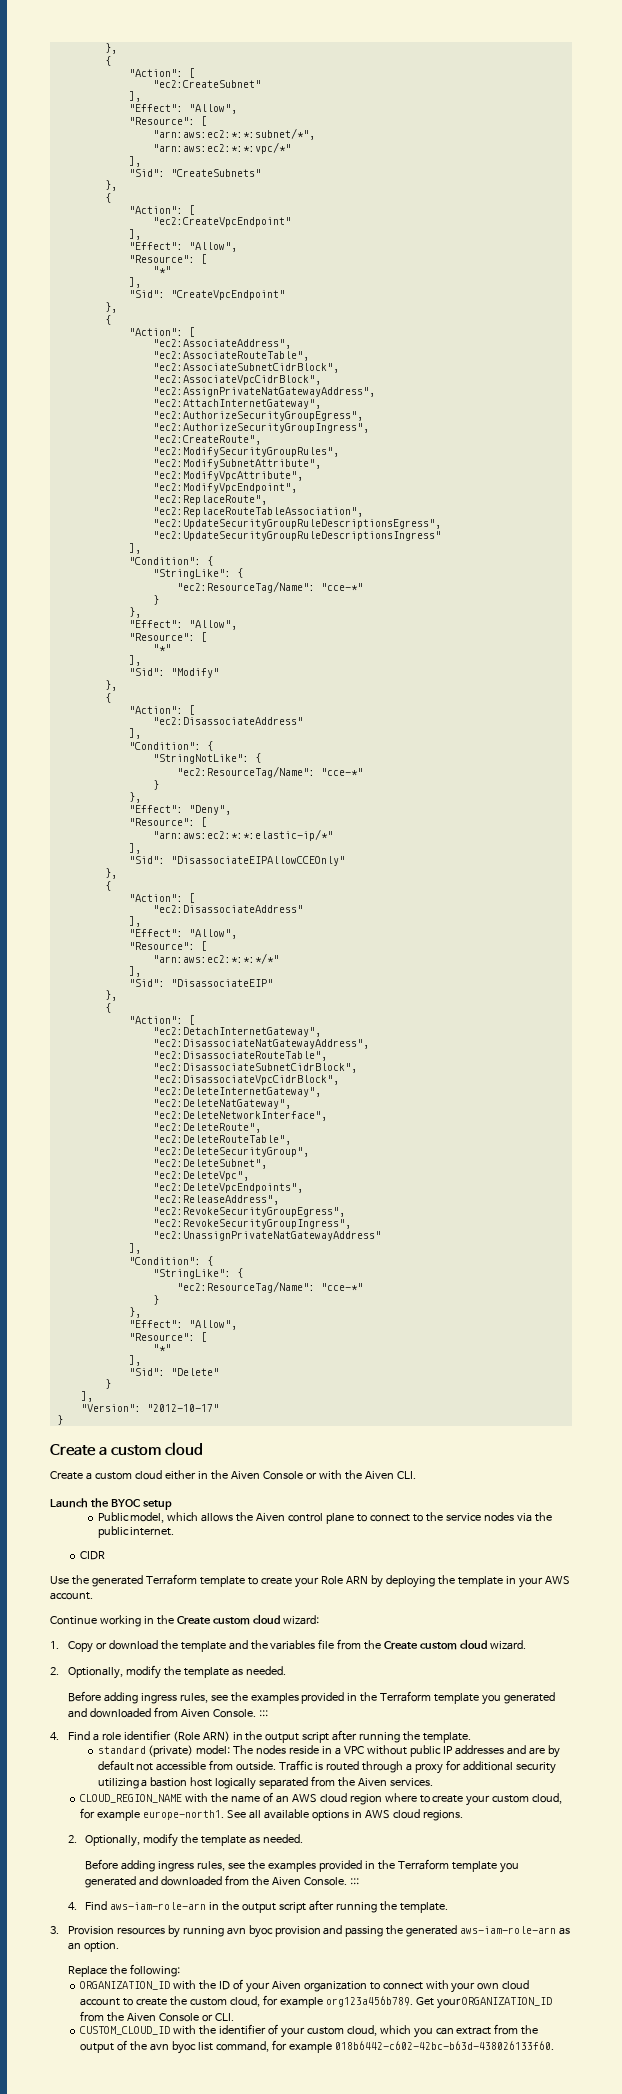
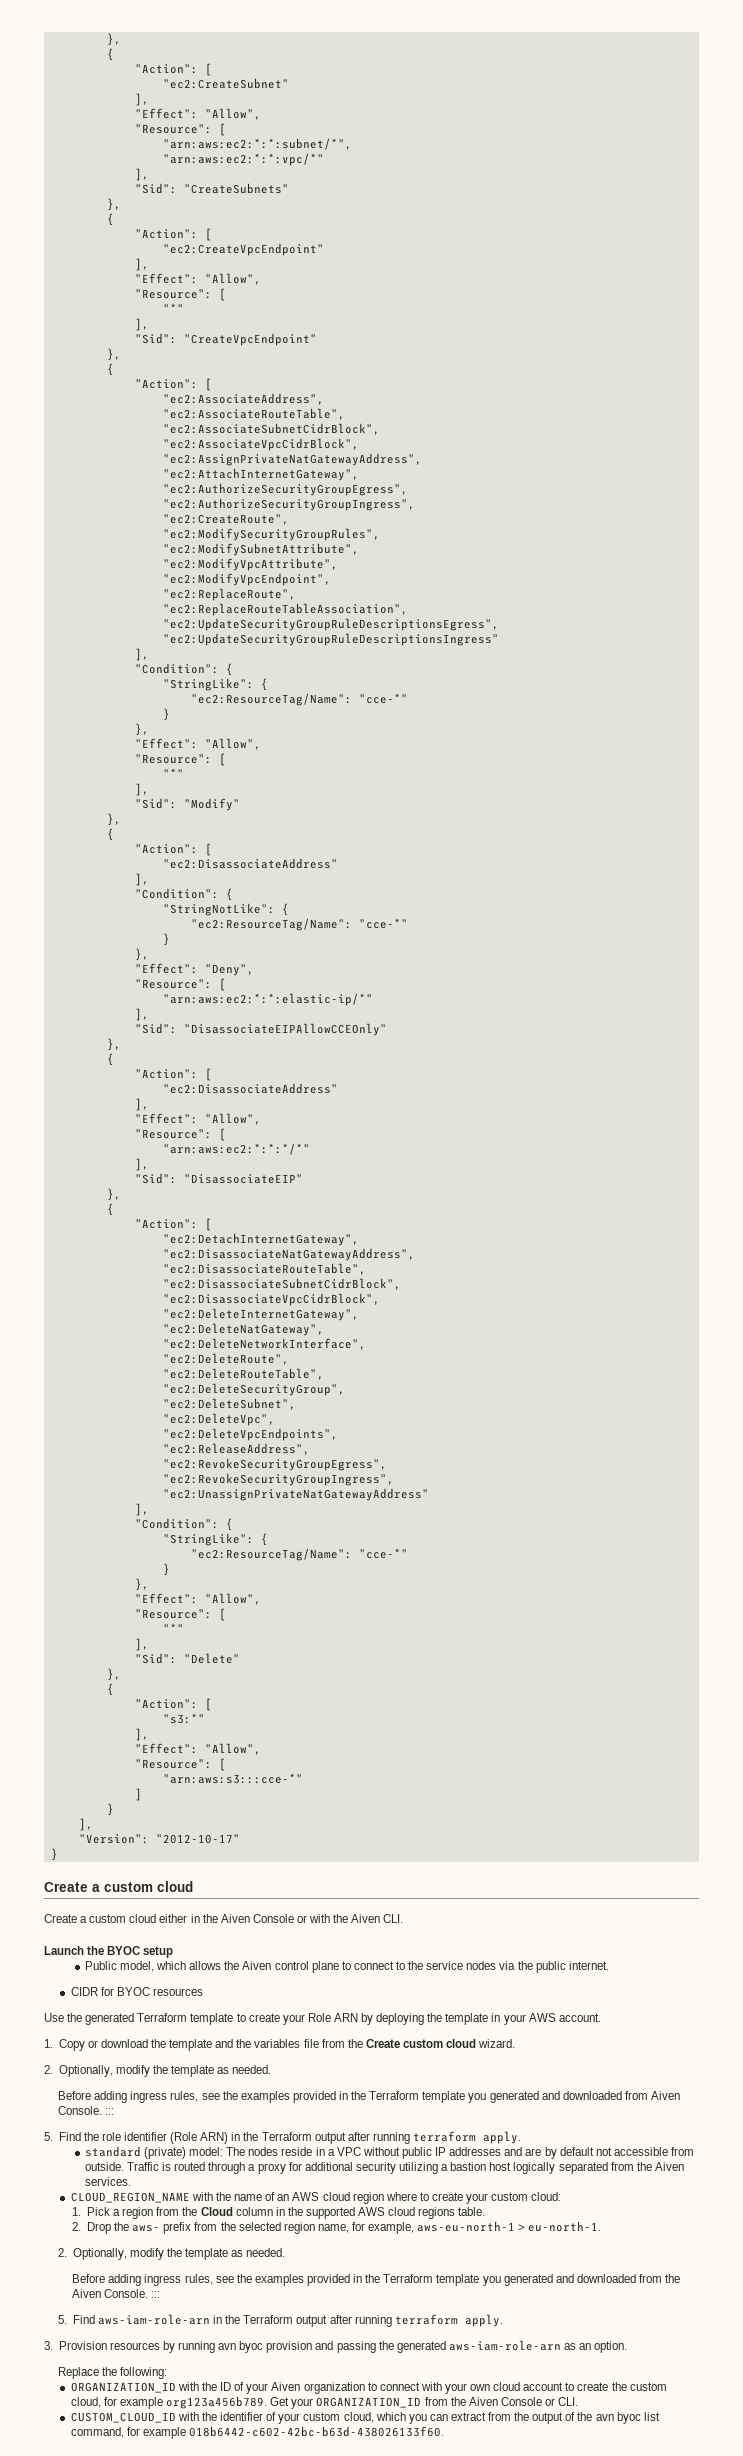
  "Sid": "Delete"
+ },
+ {
+ "Action": [
+ "s3:*"
+ ],
+ "Effect": "Allow",
+ "Resource": [
+ "arn:aws:s3:::cce-*"
+ ]
- CIDR
+ CIDR for BYOC resources
- Continue working in the Create custom cloud wizard:
- 4. Find a role identifier (Role ARN) in the output script after running the template.
+ 5. Find the role identifier (Role ARN) in the Terraform output after running terraform apply.
- CLOUD_REGION_NAME with the name of an AWS cloud region where to create your custom cloud, for example europe-north1. See all available options in AWS cloud regions.
+ CLOUD_REGION_NAME with the name of an AWS cloud region where to create your custom cloud:
+ 1. Pick a region from the Cloud column in the supported AWS cloud regions table.
+ 2. Drop the aws- prefix from the selected region name, for example, aws-eu-north-1 > eu-north-1.
- 4. Find aws-iam-role-arn in the output script after running the template.
+ 5. Find aws-iam-role-arn in the Terraform output after running terraform apply.

